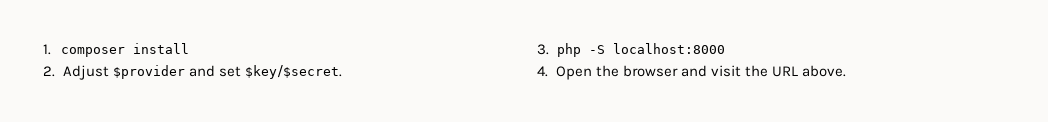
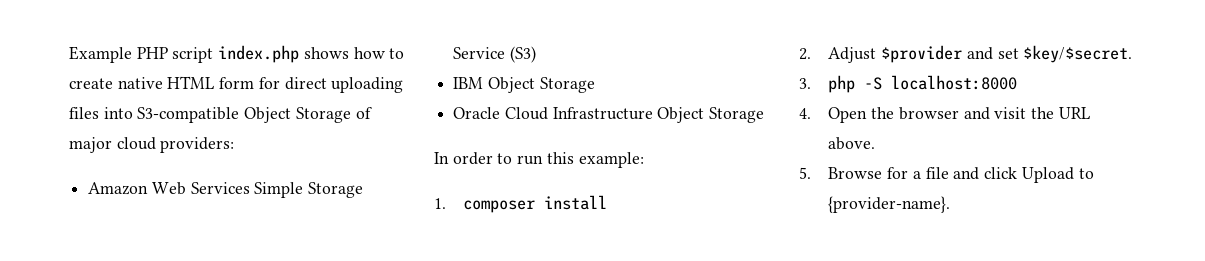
+ Example PHP script index.php shows how to create native HTML form for direct uploading files into S3-compatible Object Storage of major cloud providers:
+ Amazon Web Services Simple Storage Service (S3)
+ IBM Object Storage
+ Oracle Cloud Infrastructure Object Storage
+ In order to run this example:
+ 5. Browse for a file and click Upload to {provider-name}.

